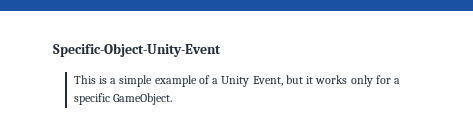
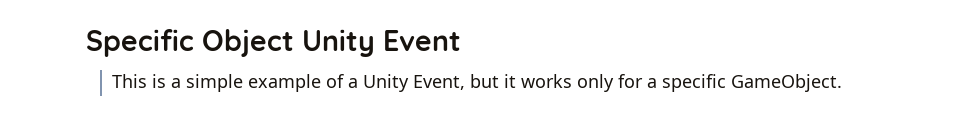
- Specific-Object-Unity-Event
+ Specific Object Unity Event

